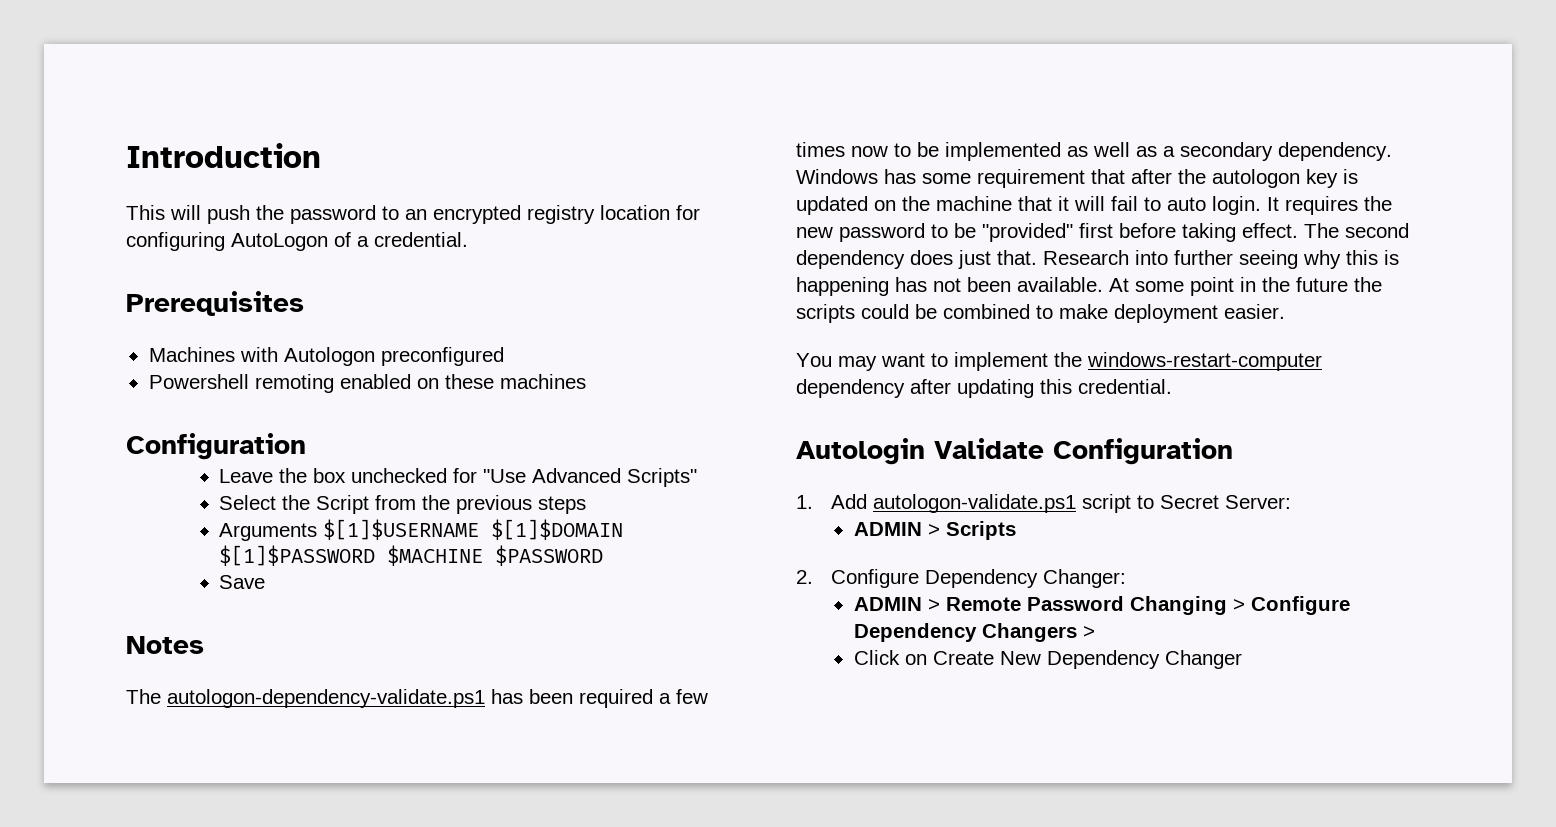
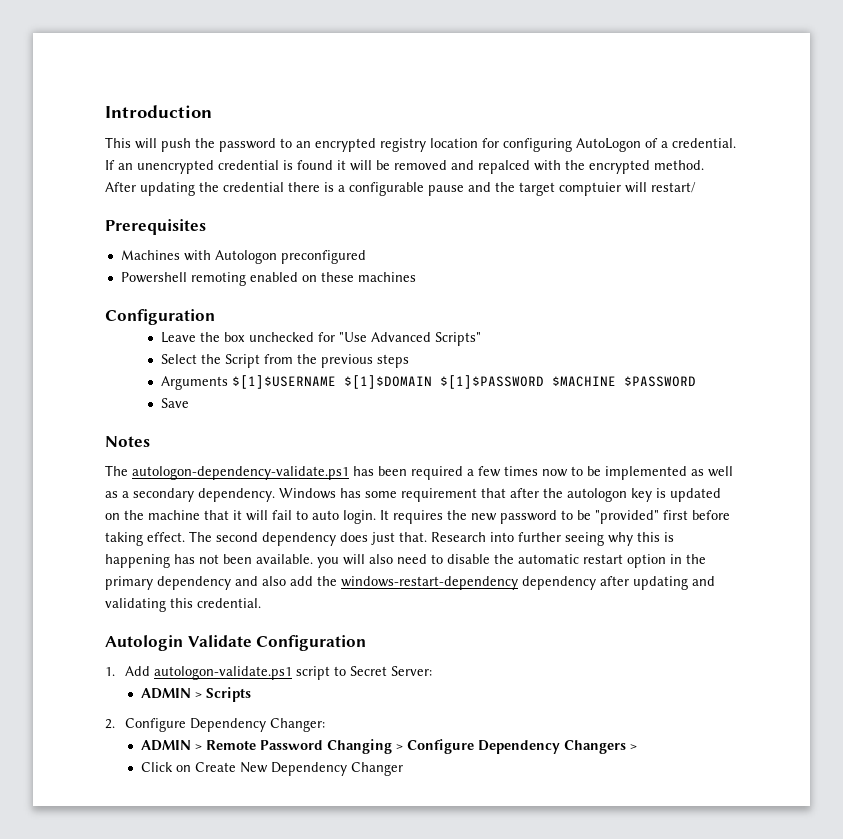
+ If an unencrypted credential is found it will be removed and repalced with the encrypted method. After updating the credential there is a configurable pause and the target comptuier will restart/
- Research into further seeing why this is happening has not been available. At some point in the future the scripts could be combined to make deployment easier.
- You may want to implement the windows-restart-computer dependency after updating this credential.
+ Research into further seeing why this is happening has not been available. you will also need to disable the automatic restart option in the primary dependency and also add the windows-restart-dependency dependency after updating and validating this credential.

